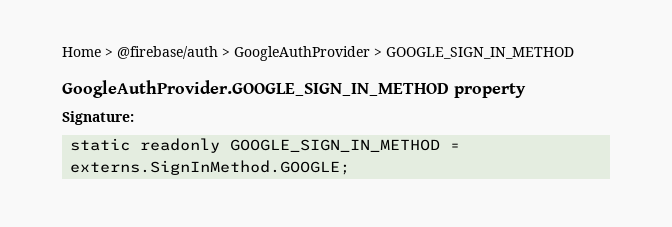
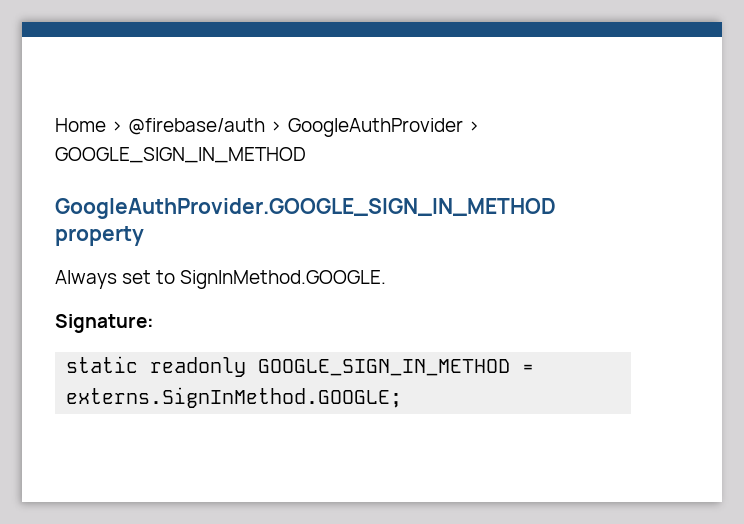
+ Always set to SignInMethod.GOOGLE.

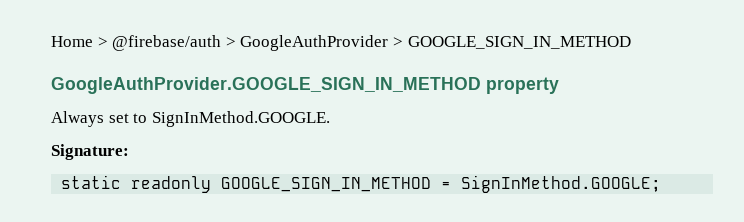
- static readonly GOOGLE_SIGN_IN_METHOD = externs.SignInMethod.GOOGLE;
+ static readonly GOOGLE_SIGN_IN_METHOD = SignInMethod.GOOGLE;

